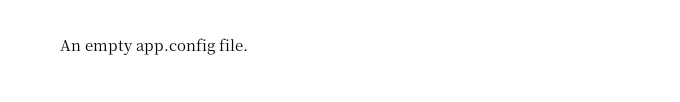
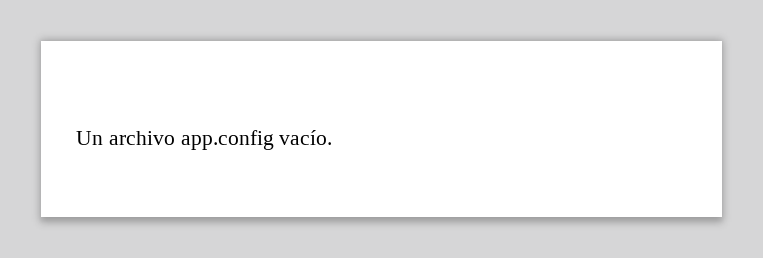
- An empty app.config file.
+ Un archivo app.config vacío.

